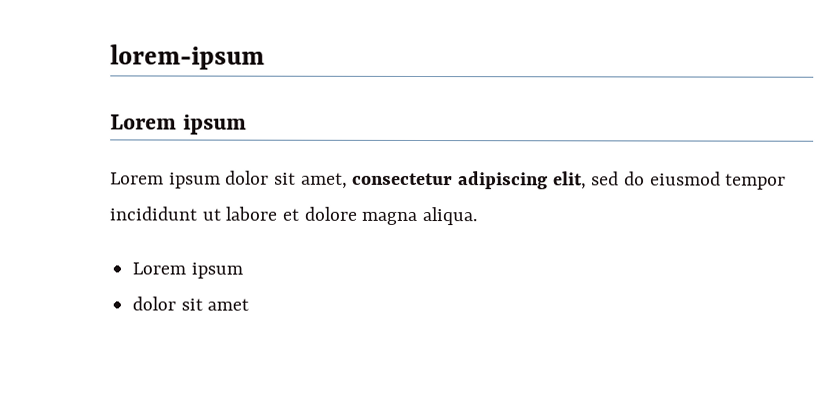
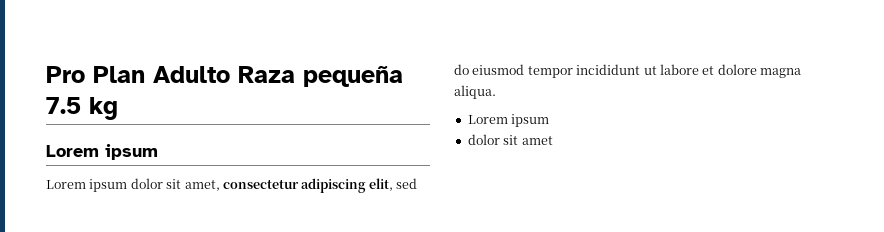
- lorem-ipsum
+ Pro Plan Adulto Raza pequeña 7.5 kg

